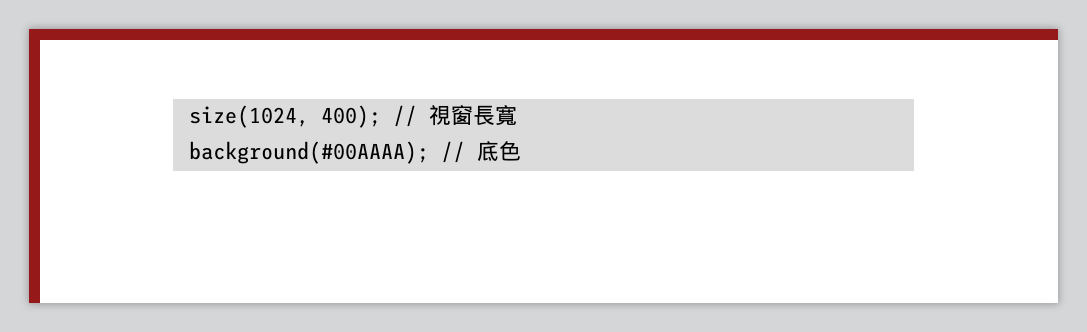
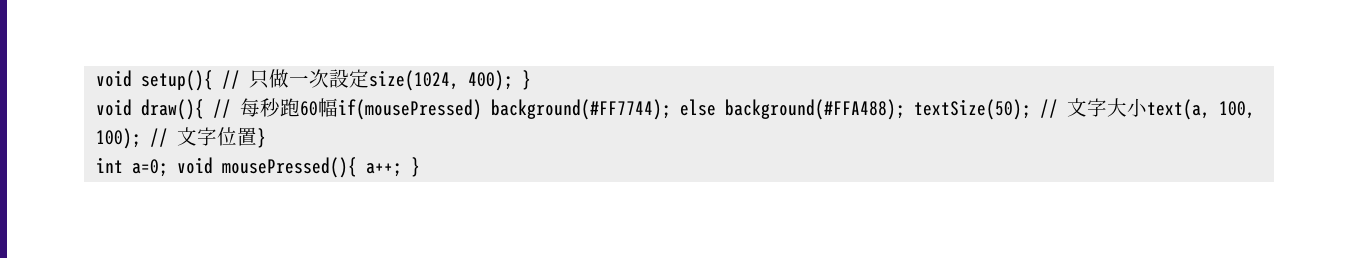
- size(1024, 400); // 視窗長寬
- background(#00AAAA); // 底色
+ void setup(){ // 只做一次設定size(1024, 400); }
+ void draw(){ // 每秒跑60幅if(mousePressed) background(#FF7744); else background(#FFA488); textSize(50); // 文字大小text(a, 100, 100); // 文字位置}
+ int a=0; void mousePressed(){ a++; }

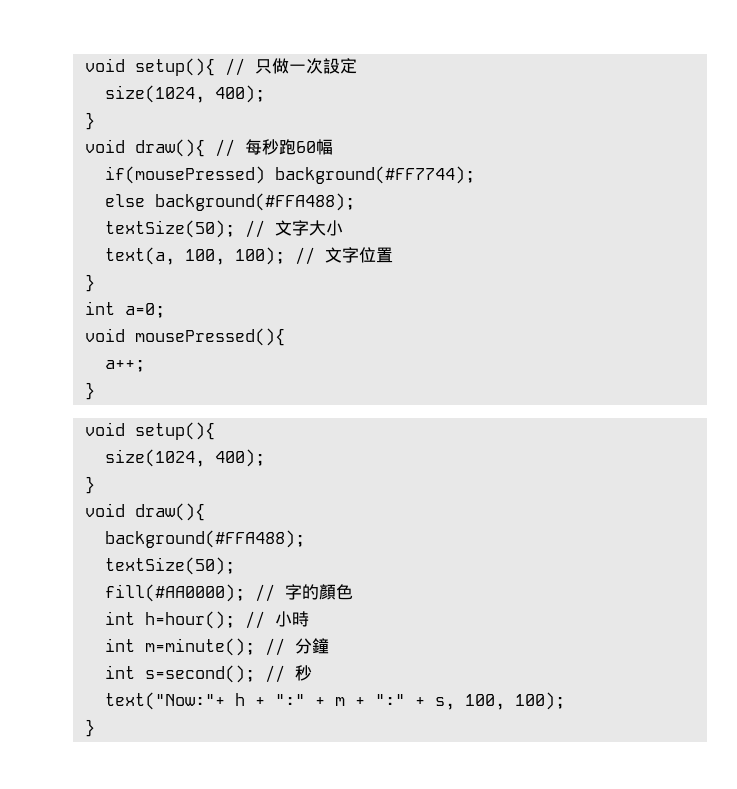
- void setup(){ // 只做一次設定size(1024, 400); }
+ void setup(){ // 只做一次設定
+ size(1024, 400);
+ }
- void draw(){ // 每秒跑60幅if(mousePressed) background(#FF7744); else background(#FFA488); textSize(50); // 文字大小text(a, 100, 100); // 文字位置}
+ void draw(){ // 每秒跑60幅
+ if(mousePressed) background(#FF7744);
+ else background(#FFA488);
+ textSize(50); // 文字大小
+ text(a, 100, 100); // 文字位置
+ }
- int a=0; void mousePressed(){ a++; }
+ int a=0;
+ void mousePressed(){
+ a++;
+ }
+ void setup(){
+ size(1024, 400);
+ }
+ void draw(){
+ background(#FFA488);
+ textSize(50);
+ fill(#AA0000); // 字的顏色
+ int h=hour(); // 小時
+ int m=minute(); // 分鐘
+ int s=second(); // 秒
+ text("Now:"+ h + ":" + m + ":" + s, 100, 100);
+ }

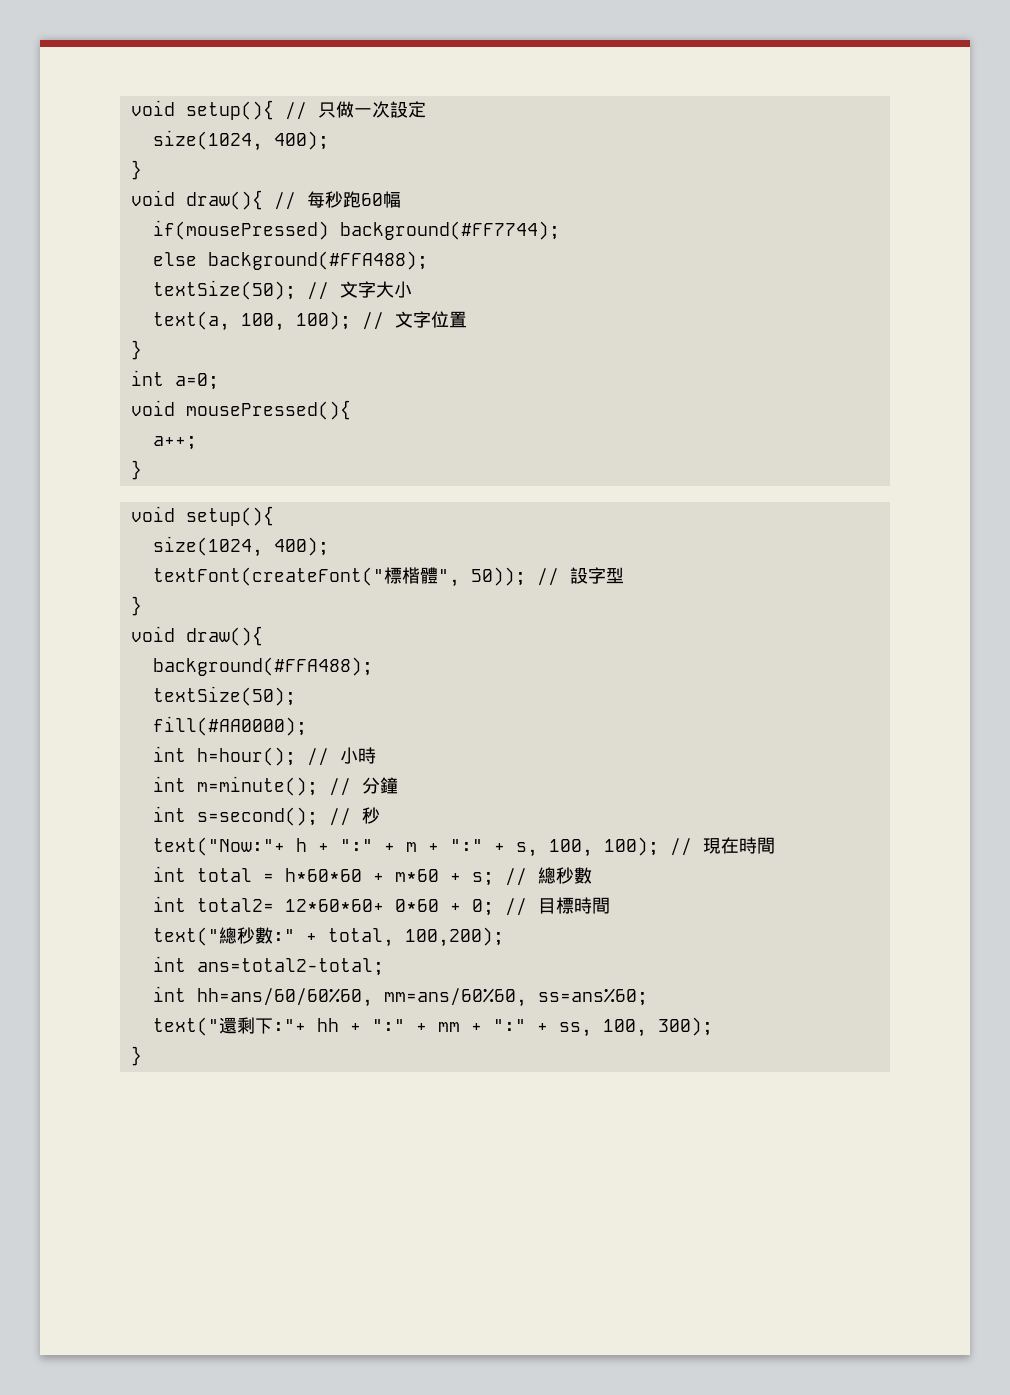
+ textFont(createFont("標楷體", 50)); // 設字型
- fill(#AA0000); // 字的顏色
+ fill(#AA0000);
- text("Now:"+ h + ":" + m + ":" + s, 100, 100);
+ text("Now:"+ h + ":" + m + ":" + s, 100, 100); // 現在時間
+ int total = h*60*60 + m*60 + s; // 總秒數
+ int total2= 12*60*60+ 0*60 + 0; // 目標時間
+ text("總秒數:" + total, 100,200);
+ int ans=total2-total;
+ int hh=ans/60/60%60, mm=ans/60%60, ss=ans%60;
+ text("還剩下:"+ hh + ":" + mm + ":" + ss, 100, 300);

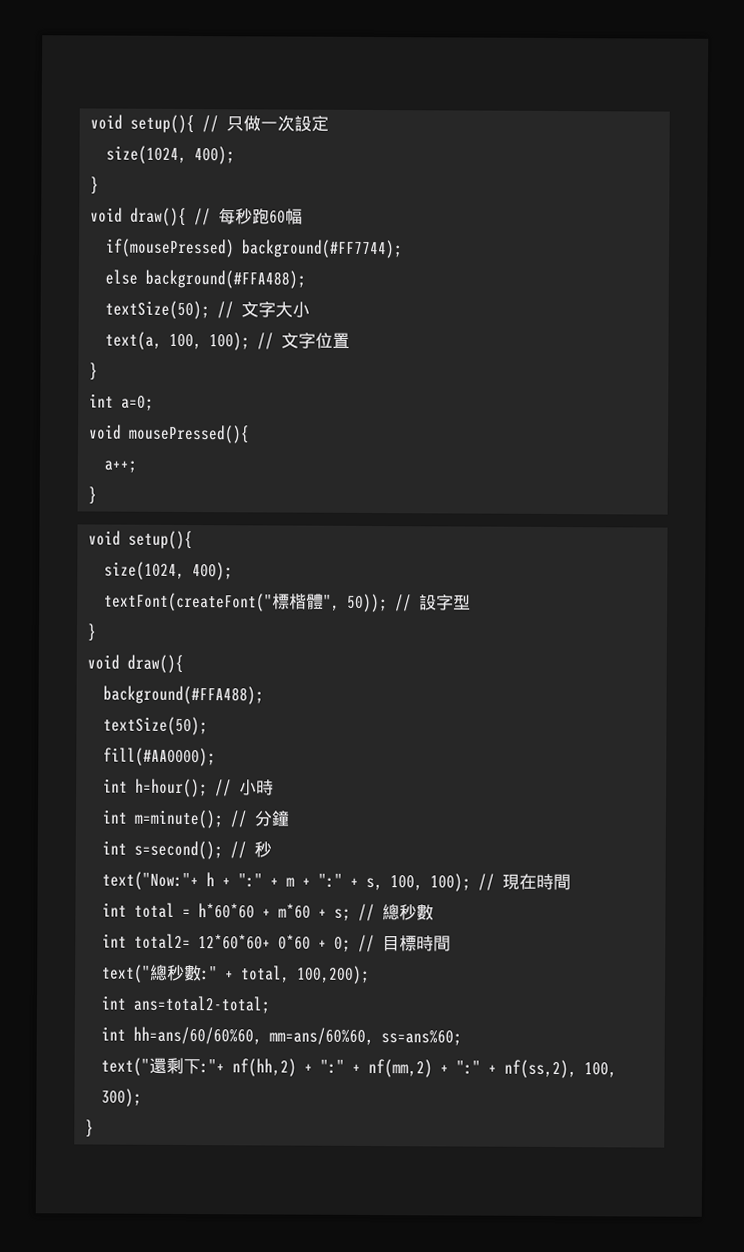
- text("還剩下:"+ hh + ":" + mm + ":" + ss, 100, 300);
+ text("還剩下:"+ nf(hh,2) + ":" + nf(mm,2) + ":" + nf(ss,2), 100, 300);

